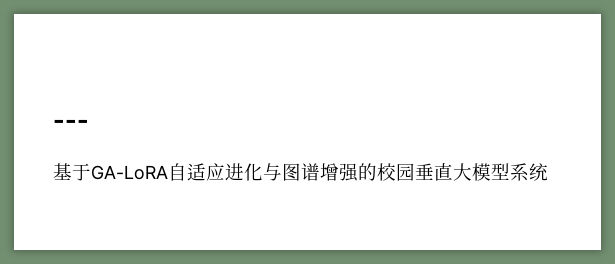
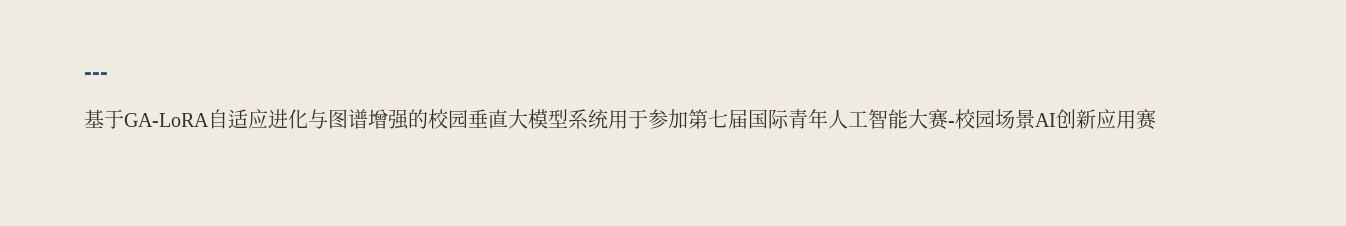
- 基于GA-LoRA自适应进化与图谱增强的校园垂直大模型系统
+ 基于GA-LoRA自适应进化与图谱增强的校园垂直大模型系统用于参加第七届国际青年人工智能大赛-校园场景AI创新应用赛

